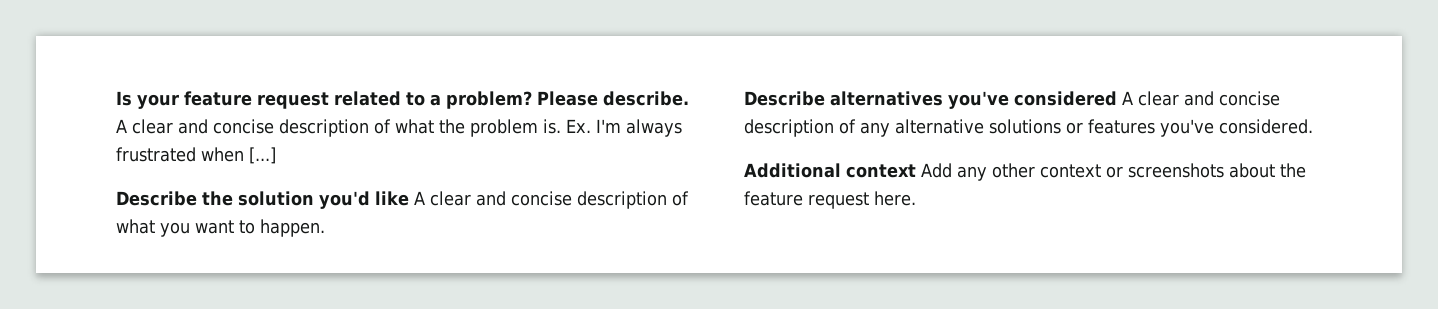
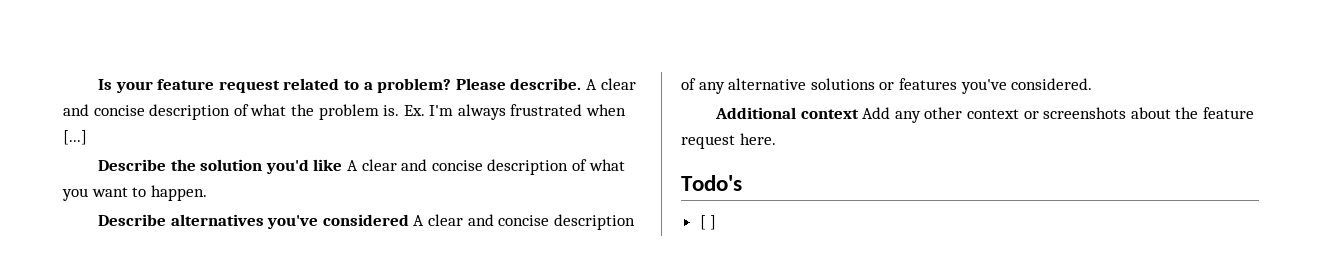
+ Todo's
+ [ ]

